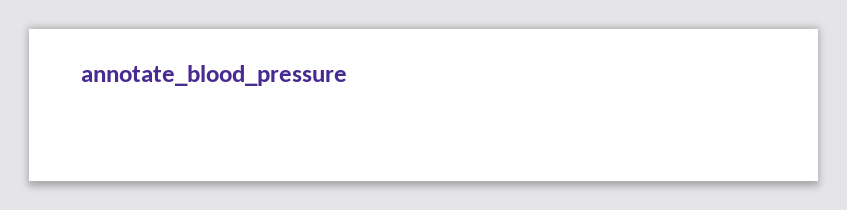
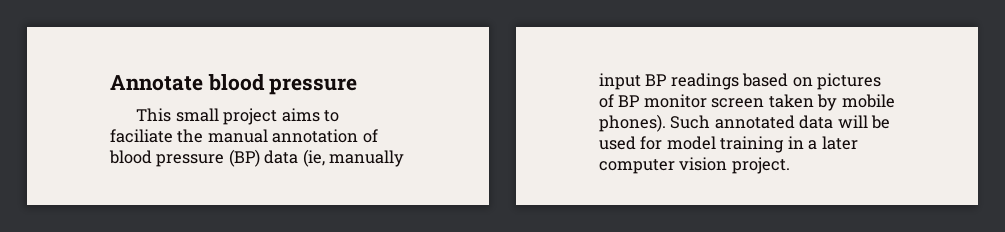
- annotate_blood_pressure
+ Annotate blood pressure
+ This small project aims to faciliate the manual annotation of blood pressure (BP) data (ie, manually input BP readings based on pictures of BP monitor screen taken by mobile phones). Such annotated data will be used for model training in a later computer vision project.

